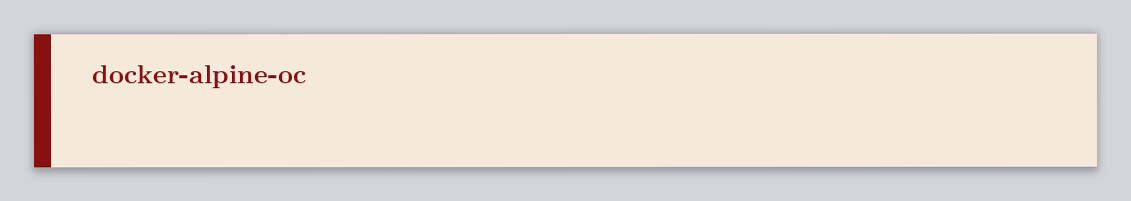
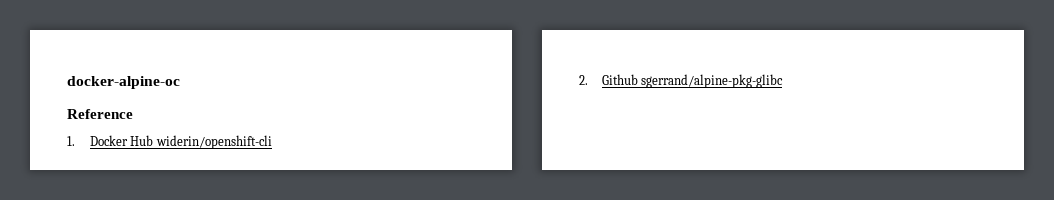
+ Reference
+ 1. Docker Hub widerin/openshift-cli
+ 2. Github sgerrand/alpine-pkg-glibc

